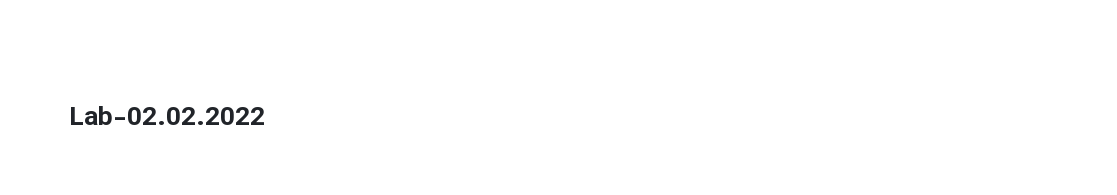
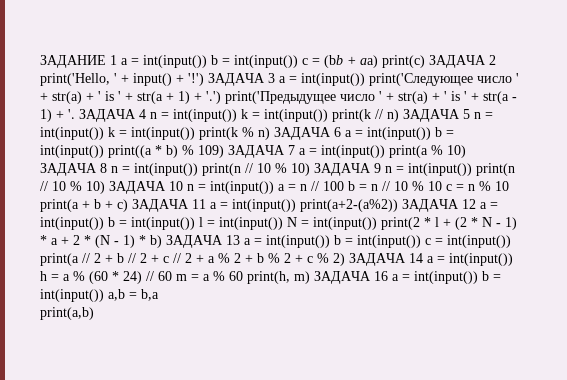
- Lab-02.02.2022
+ ЗАДАНИЕ 1 a = int(input()) b = int(input()) c = (bb + aa) print(c) ЗАДАЧА 2 print('Hello, ' + input() + '!') ЗАДАЧА 3 a = int(input()) print('Следующее число ' + str(a) + ' is ' + str(a + 1) + '.') print('Предыдущее число ' + str(a) + ' is ' + str(a - 1) + '. ЗАДАЧА 4 n = int(input()) k = int(input()) print(k // n) ЗАДАЧА 5 n = int(input()) k = int(input()) print(k % n) ЗАДАЧА 6 a = int(input()) b = int(input()) print((a * b) % 109) ЗАДАЧА 7 a = int(input()) print(a % 10) ЗАДАЧА 8 n = int(input()) print(n // 10 % 10) ЗАДАЧА 9 n = int(input()) print(n // 10 % 10) ЗАДАЧА 10 n = int(input()) a = n // 100 b = n // 10 % 10 c = n % 10 print(a + b + c) ЗАДАЧА 11 a = int(input()) print(a+2-(a%2)) ЗАДАЧА 12 a = int(input()) b = int(input()) l = int(input()) N = int(input()) print(2 * l + (2 * N - 1) * a + 2 * (N - 1) * b) ЗАДАЧА 13 a = int(input()) b = int(input()) c = int(input()) print(a // 2 + b // 2 + c // 2 + a % 2 + b % 2 + c % 2) ЗАДАЧА 14 a = int(input()) h = a % (60 * 24) // 60 m = a % 60 print(h, m) ЗАДАЧА 16 a = int(input()) b = int(input()) a,b = b,a
+ print(a,b)

